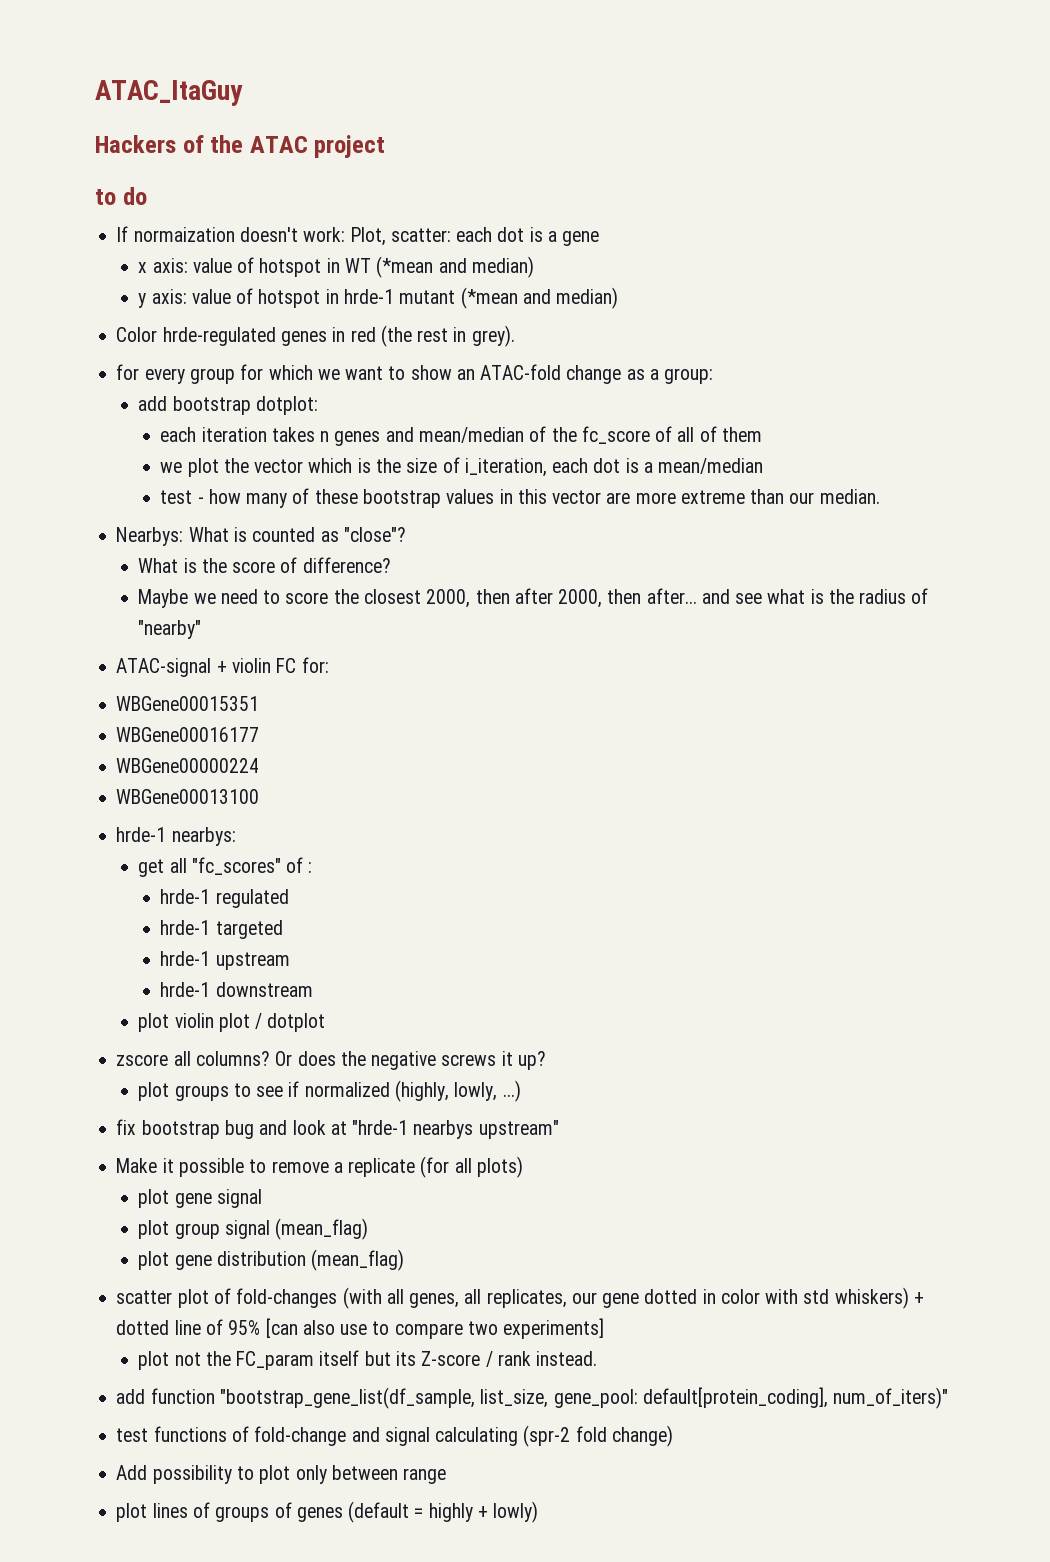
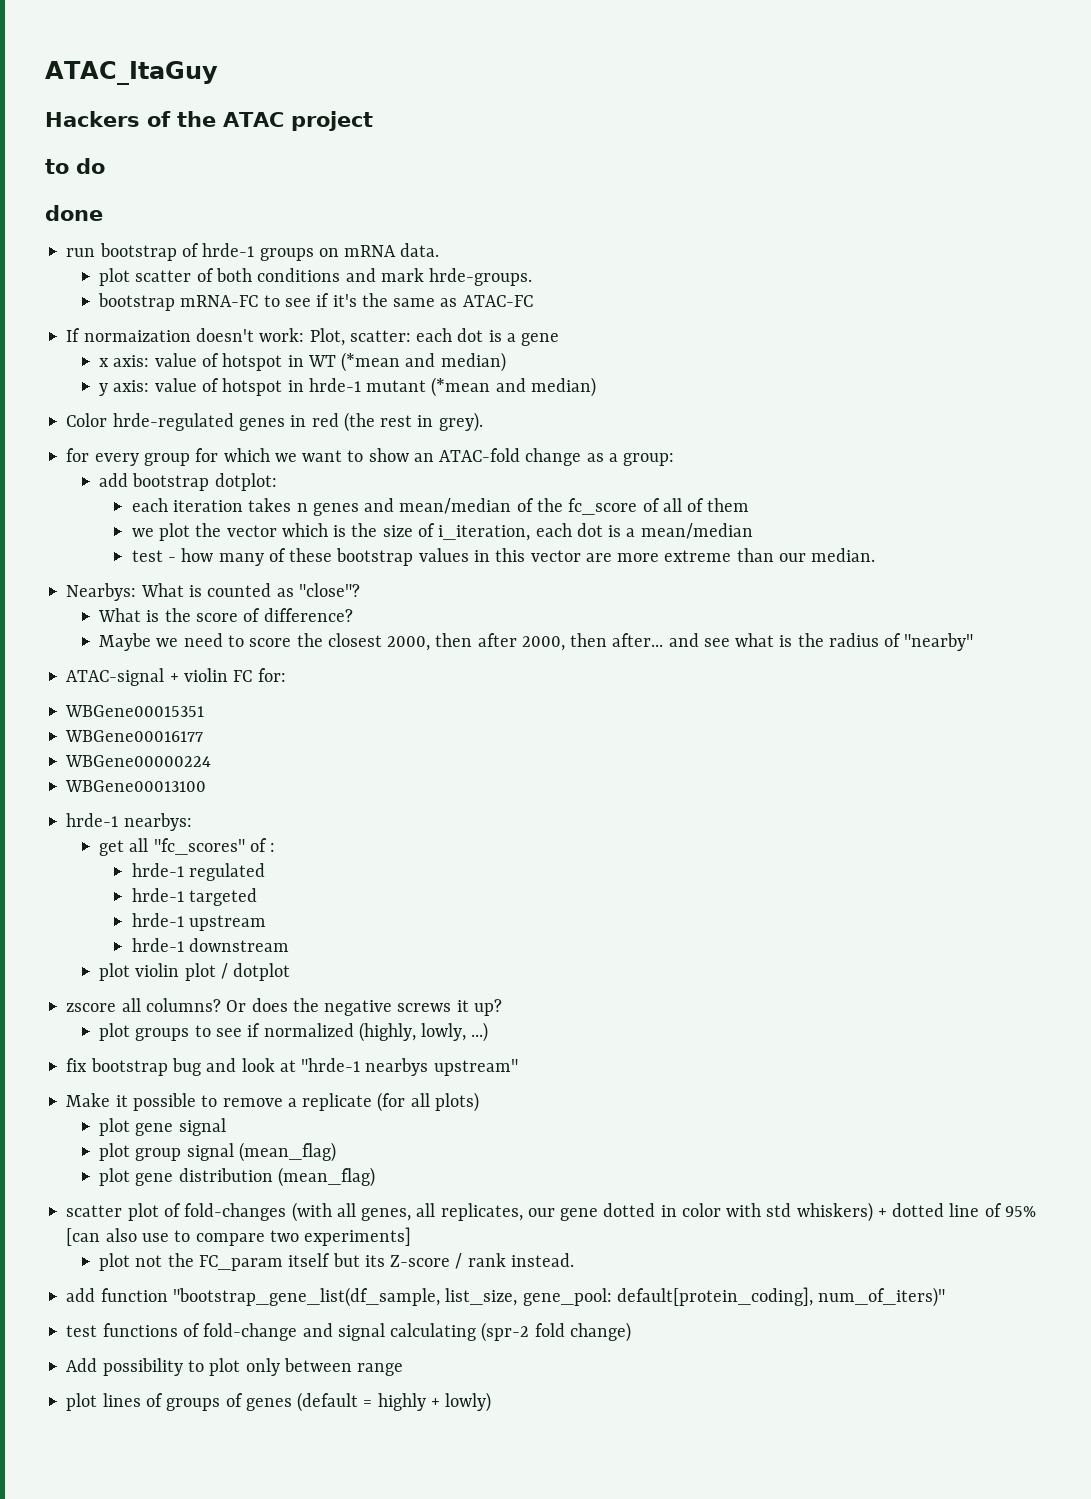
+ done
+ run bootstrap of hrde-1 groups on mRNA data.
+ plot scatter of both conditions and mark hrde-groups.
+ bootstrap mRNA-FC to see if it's the same as ATAC-FC

